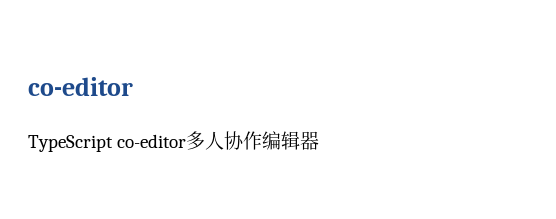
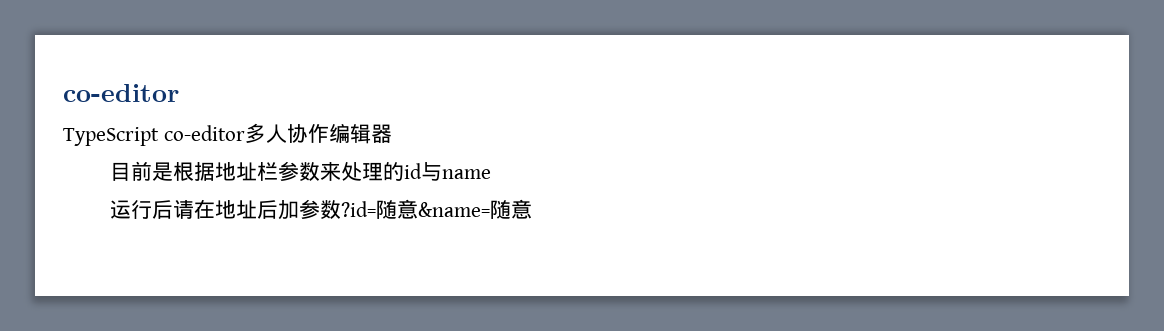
+ 目前是根据地址栏参数来处理的id与name
+ 运行后请在地址后加参数?id=随意&name=随意

